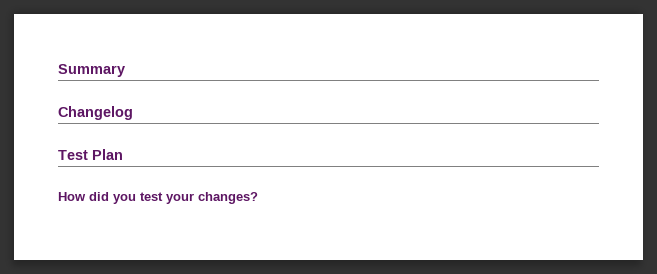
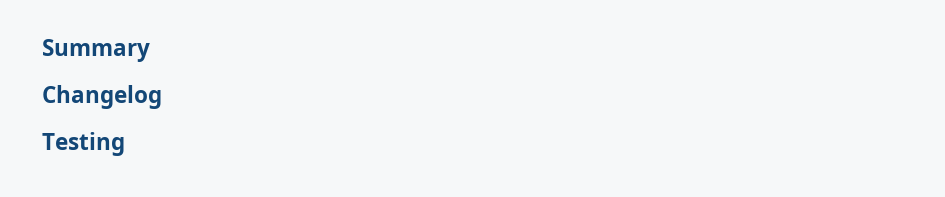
- Test Plan
- How did you test your changes?
+ Testing

